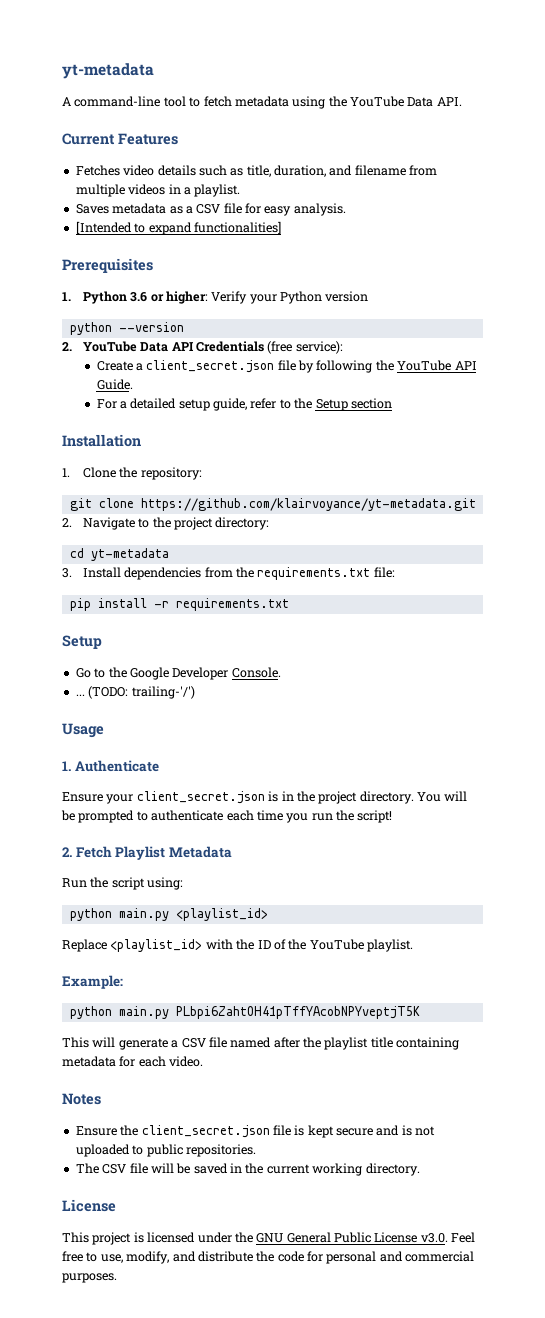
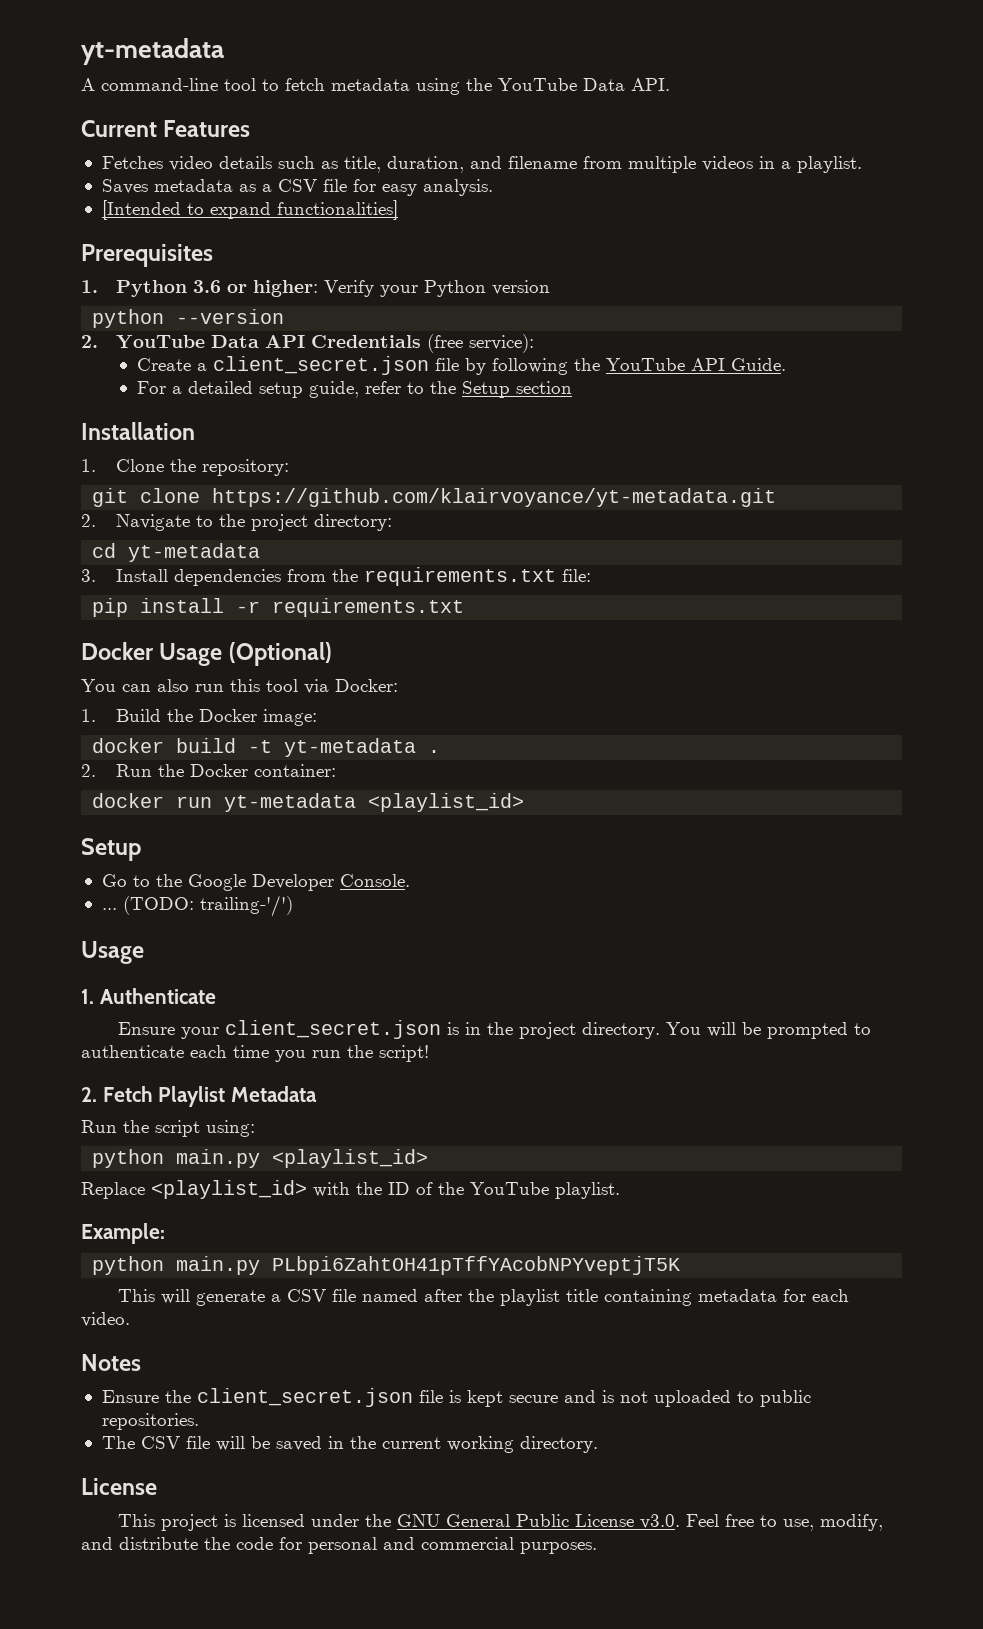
+ Docker Usage (Optional)
+ You can also run this tool via Docker:
+ 1. Build the Docker image:
+ docker build -t yt-metadata .
+ 2. Run the Docker container:
+ docker run yt-metadata <playlist_id>

